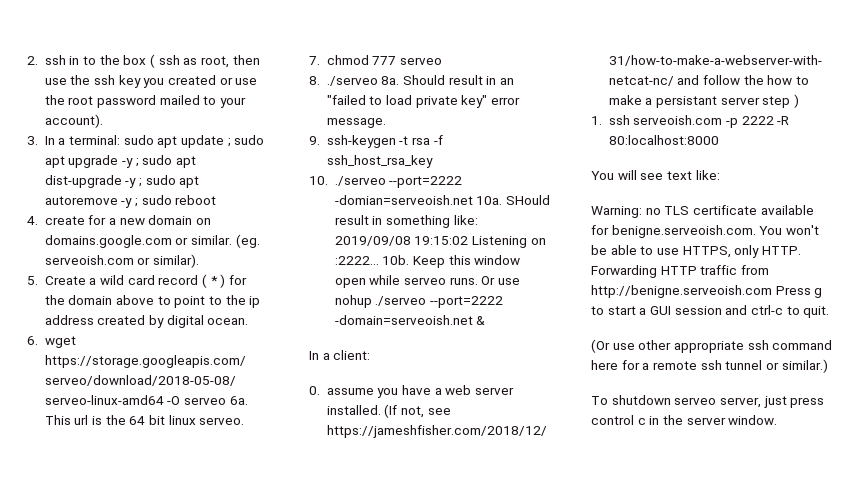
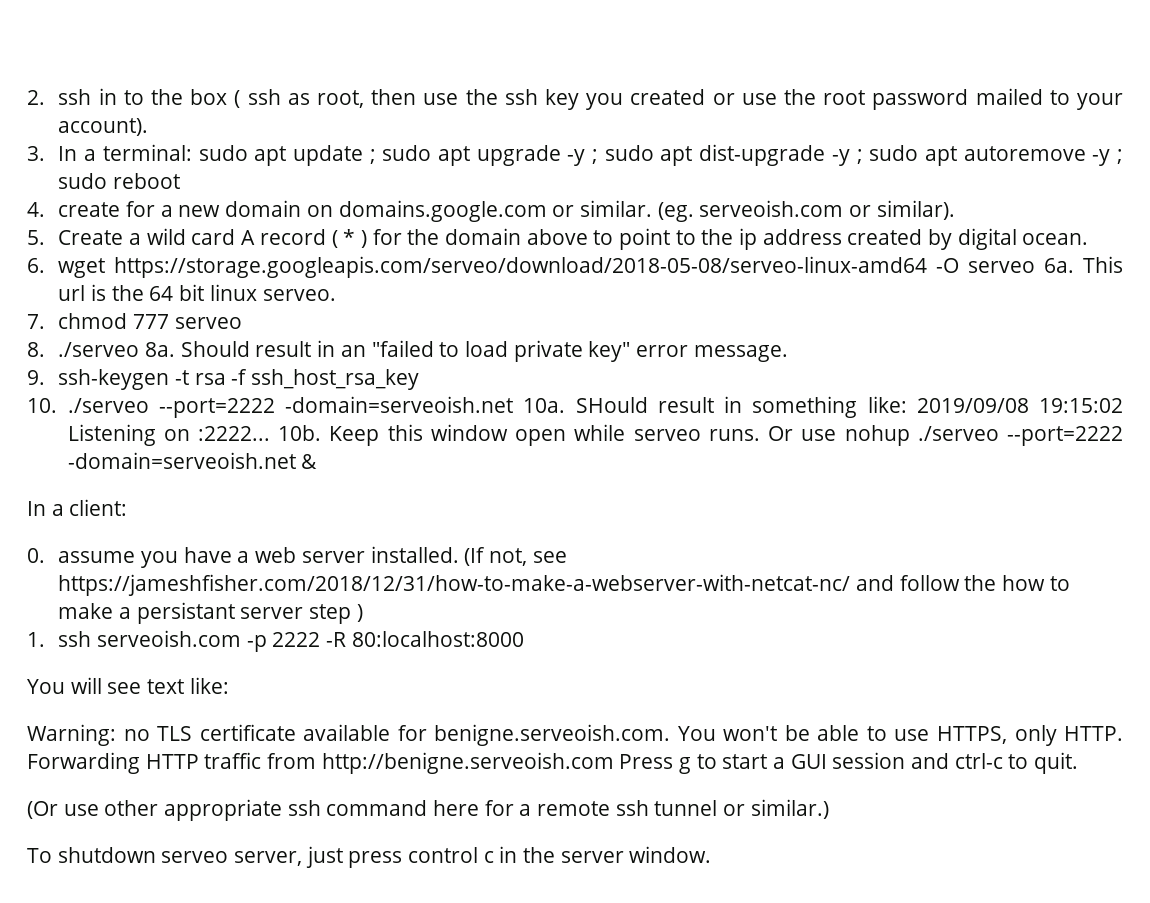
- 5. Create a wild card record ( * ) for the domain above to point to the ip address created by digital ocean.
+ 5. Create a wild card A record ( * ) for the domain above to point to the ip address created by digital ocean.
- 10. ./serveo --port=2222 -domian=serveoish.net 10a.
+ 10. ./serveo --port=2222 -domain=serveoish.net 10a.

